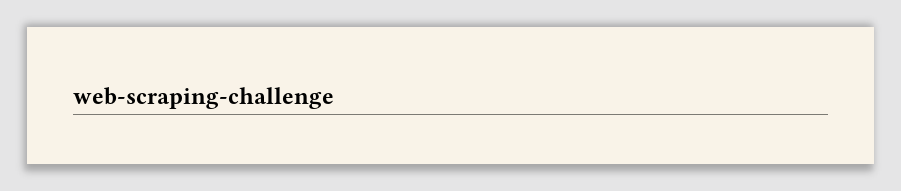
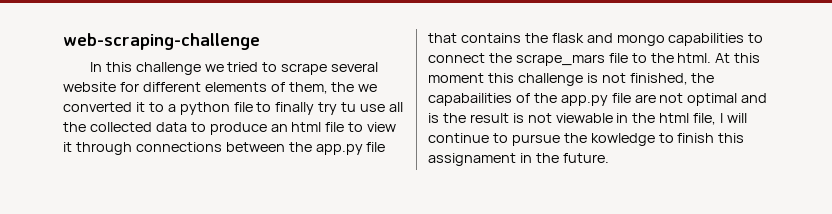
+ In this challenge we tried to scrape several website for different elements of them, the we converted it to a python file to finally try tu use all the collected data to produce an html file to view it through connections between the app.py file that contains the flask and mongo capabilities to connect the scrape_mars file to the html. At this moment this challenge is not finished, the capabailities of the app.py file are not optimal and is the result is not viewable in the html file, I will continue to pursue the kowledge to finish this assignament in the future.

